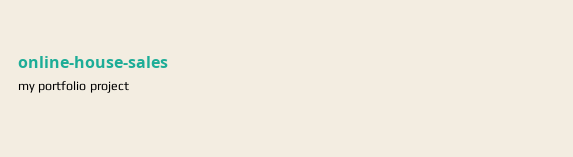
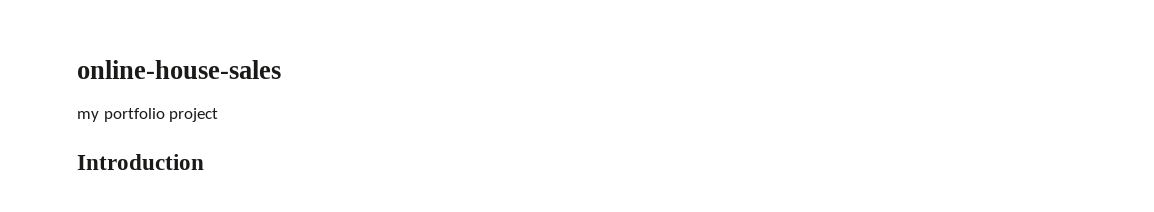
+ Introduction

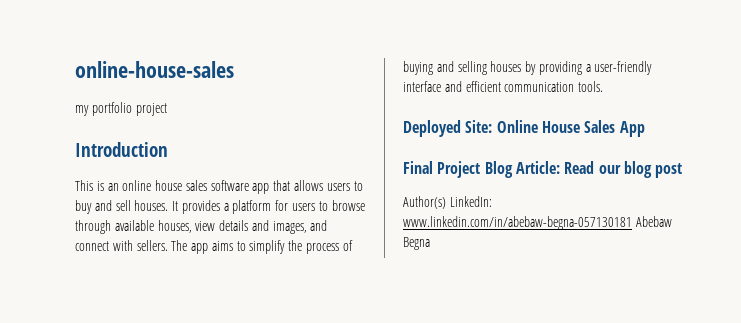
+ This is an online house sales software app that allows users to buy and sell houses. It provides a platform for users to browse through available houses, view details and images, and connect with sellers. The app aims to simplify the process of buying and selling houses by providing a user-friendly interface and efficient communication tools.
+ Deployed Site: Online House Sales App
+ Final Project Blog Article: Read our blog post
+ Author(s) LinkedIn: www.linkedin.com/in/abebaw-begna-057130181 Abebaw Begna

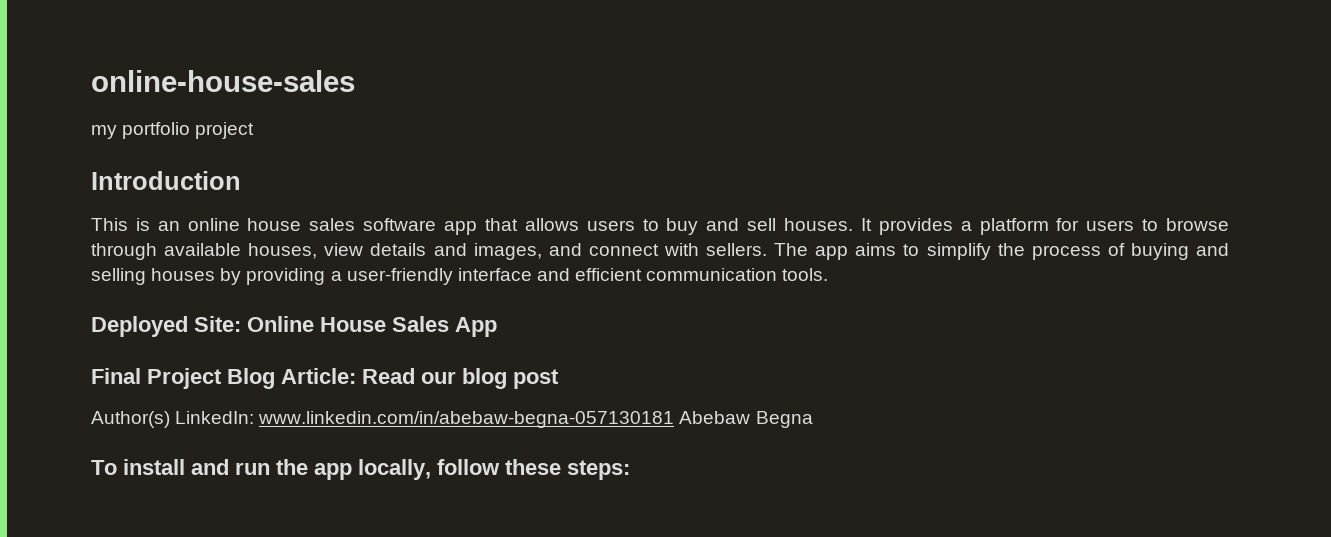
+ To install and run the app locally, follow these steps:

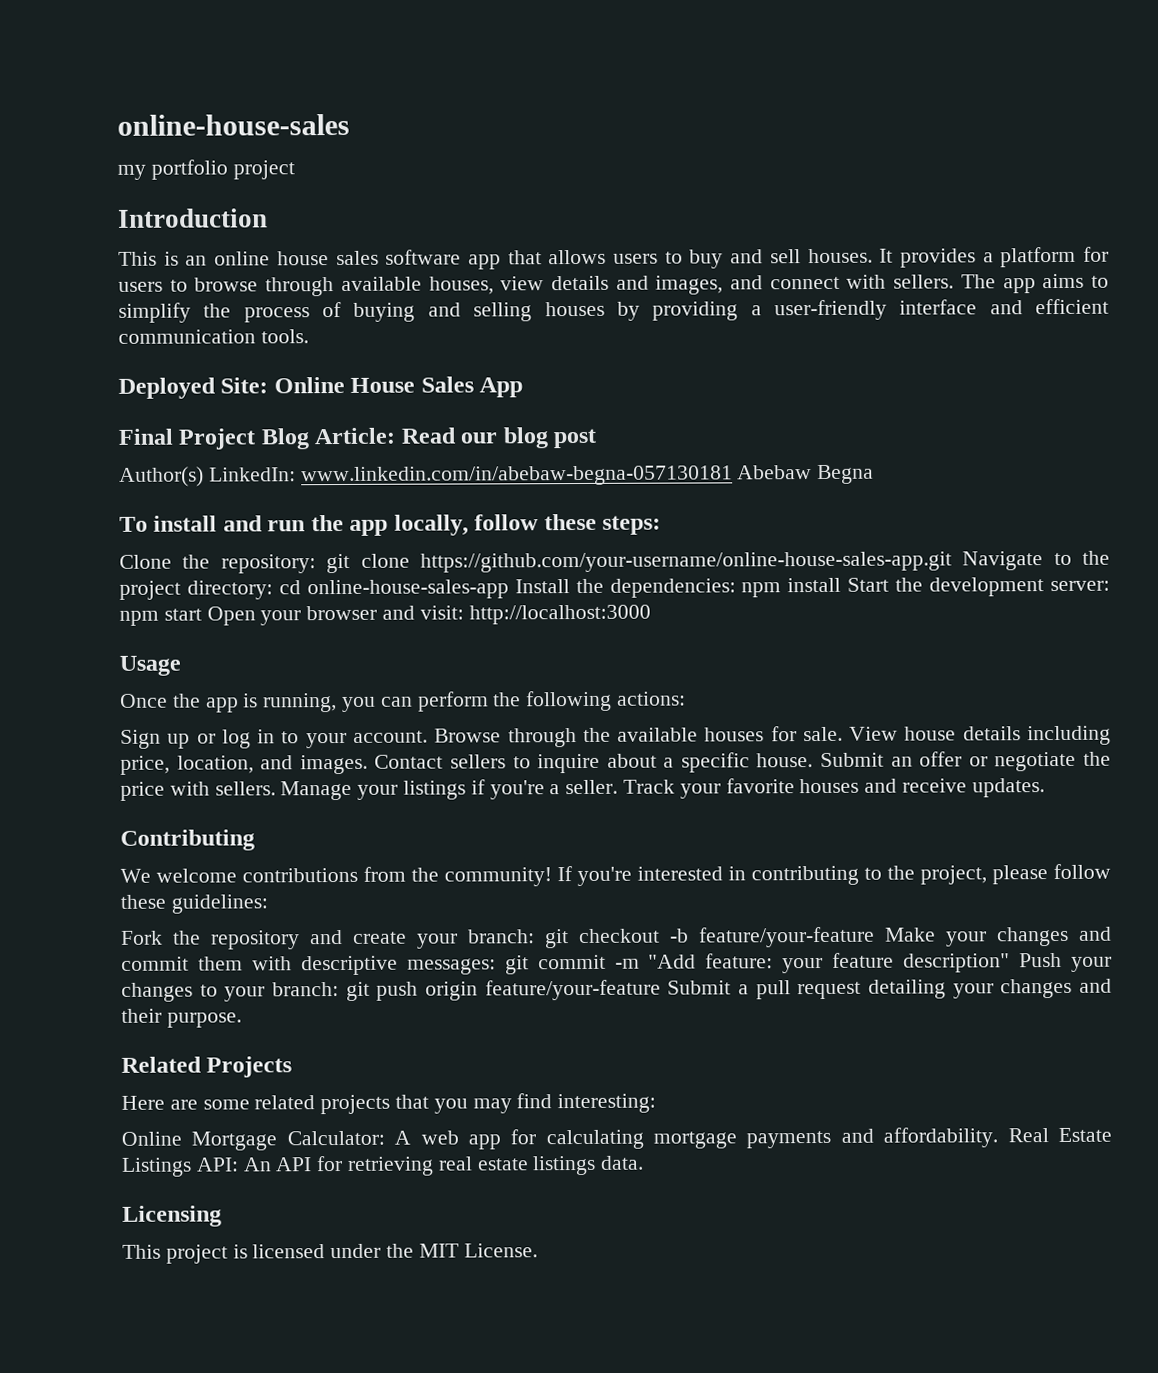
+ Clone the repository: git clone https://github.com/your-username/online-house-sales-app.git Navigate to the project directory: cd online-house-sales-app Install the dependencies: npm install Start the development server: npm start Open your browser and visit: http://localhost:3000
+ Usage
+ Once the app is running, you can perform the following actions:
+ Sign up or log in to your account. Browse through the available houses for sale. View house details including price, location, and images. Contact sellers to inquire about a specific house. Submit an offer or negotiate the price with sellers. Manage your listings if you're a seller. Track your favorite houses and receive updates.
+ Contributing
+ We welcome contributions from the community! If you're interested in contributing to the project, please follow these guidelines:
+ Fork the repository and create your branch: git checkout -b feature/your-feature Make your changes and commit them with descriptive messages: git commit -m "Add feature: your feature description" Push your changes to your branch: git push origin feature/your-feature Submit a pull request detailing your changes and their purpose.
+ Related Projects
+ Here are some related projects that you may find interesting:
+ Online Mortgage Calculator: A web app for calculating mortgage payments and affordability. Real Estate Listings API: An API for retrieving real estate listings data.
+ Licensing
+ This project is licensed under the MIT License.

